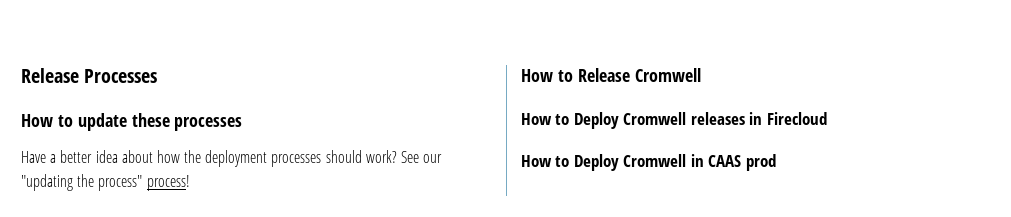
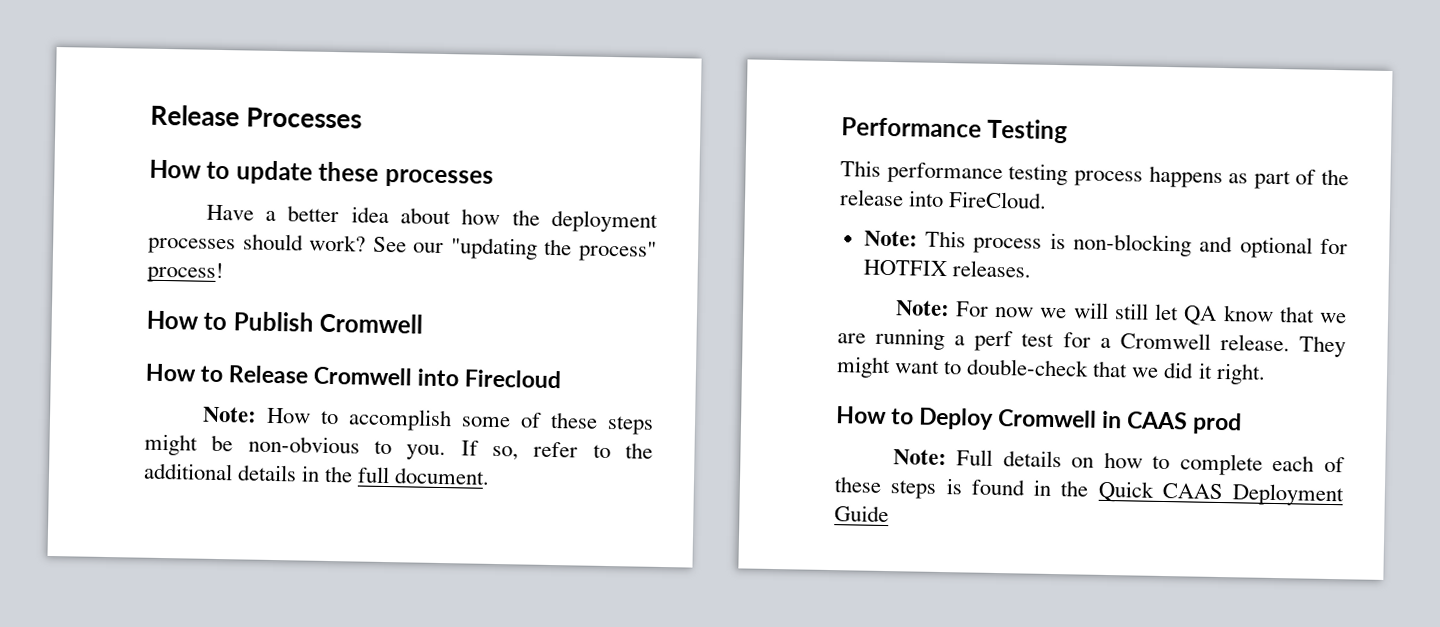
- How to Release Cromwell
+ How to Publish Cromwell
- How to Deploy Cromwell releases in Firecloud
+ How to Release Cromwell into Firecloud
+ Note: How to accomplish some of these steps might be non-obvious to you. If so, refer to the additional details in the full document.
+ Performance Testing
+ This performance testing process happens as part of the release into FireCloud.
+ Note: This process is non-blocking and optional for HOTFIX releases.
+ Note: For now we will still let QA know that we are running a perf test for a Cromwell release. They might want to double-check that we did it right.
+ Note: Full details on how to complete each of these steps is found in the Quick CAAS Deployment Guide

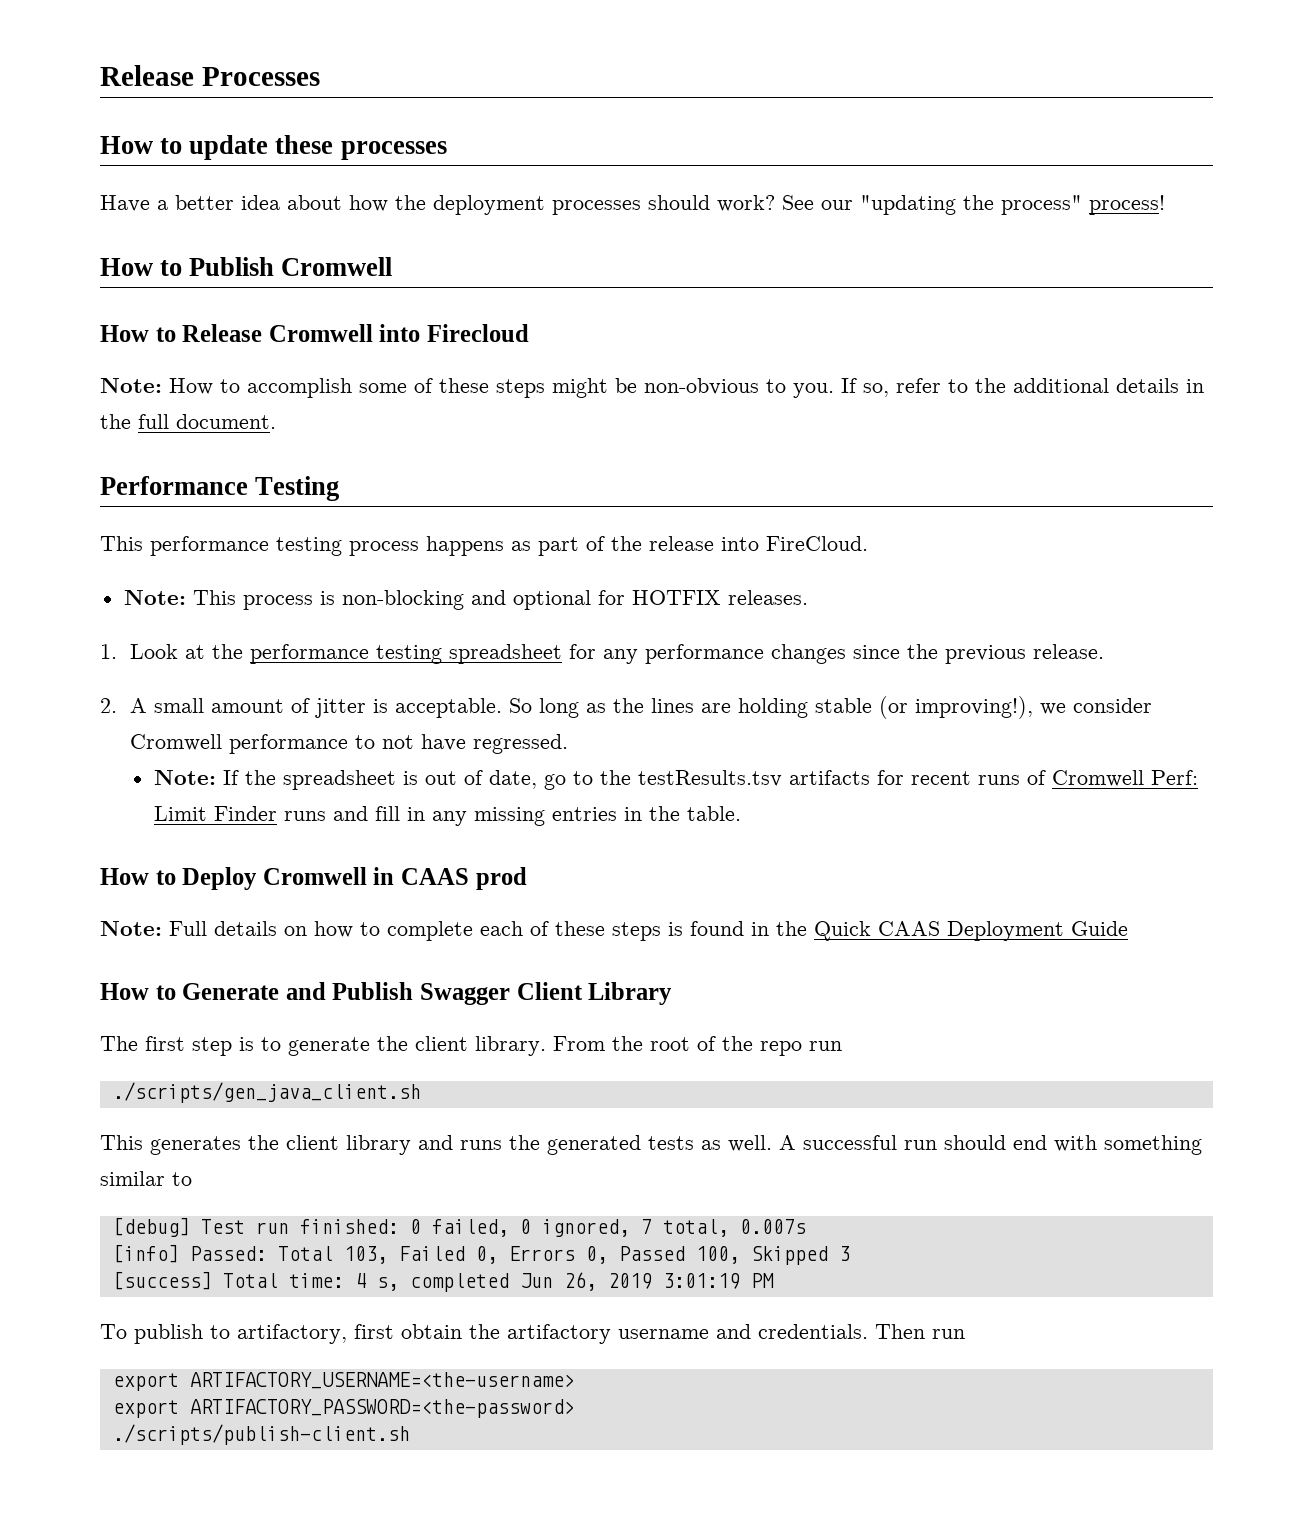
- Note: For now we will still let QA know that we are running a perf test for a Cromwell release. They might want to double-check that we did it right.
+ 1. Look at the performance testing spreadsheet for any performance changes since the previous release.
+ 2. A small amount of jitter is acceptable. So long as the lines are holding stable (or improving!), we consider Cromwell performance to not have regressed.
+ Note: If the spreadsheet is out of date, go to the testResults.tsv artifacts for recent runs of Cromwell Perf: Limit Finder runs and fill in any missing entries in the table.
+ How to Generate and Publish Swagger Client Library
+ The first step is to generate the client library. From the root of the repo run
+ ./scripts/gen_java_client.sh
+ This generates the client library and runs the generated tests as well. A successful run should end with something similar to
+ [debug] Test run finished: 0 failed, 0 ignored, 7 total, 0.007s
+ [info] Passed: Total 103, Failed 0, Errors 0, Passed 100, Skipped 3
+ [success] Total time: 4 s, completed Jun 26, 2019 3:01:19 PM
+ To publish to artifactory, first obtain the artifactory username and credentials. Then run
+ export ARTIFACTORY_USERNAME=<the-username>
+ export ARTIFACTORY_PASSWORD=<the-password>
+ ./scripts/publish-client.sh

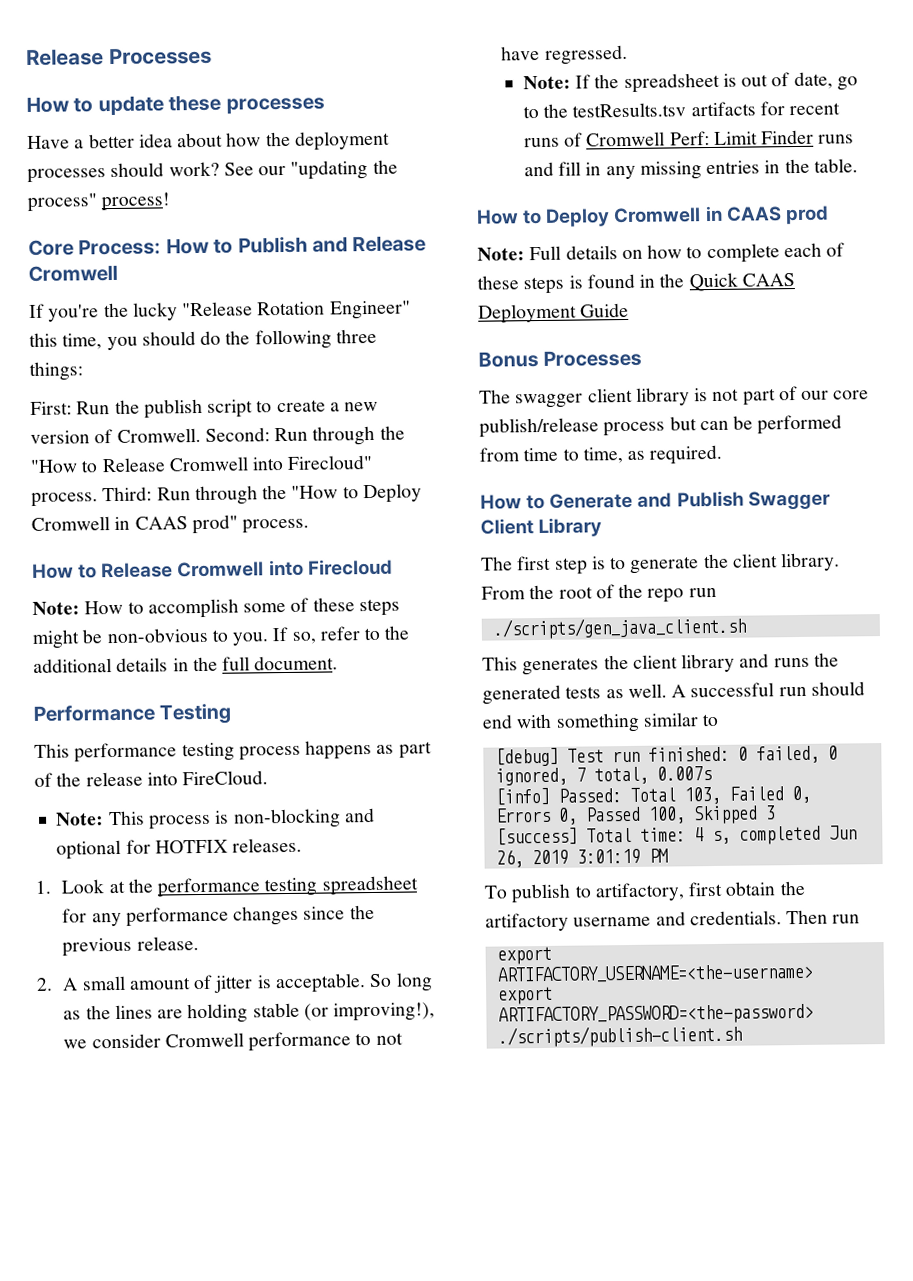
- How to Publish Cromwell
+ Core Process: How to Publish and Release Cromwell
+ If you're the lucky "Release Rotation Engineer" this time, you should do the following three things:
+ First: Run the publish script to create a new version of Cromwell. Second: Run through the "How to Release Cromwell into Firecloud" process. Third: Run through the "How to Deploy Cromwell in CAAS prod" process.
+ Bonus Processes
+ The swagger client library is not part of our core publish/release process but can be performed from time to time, as required.

